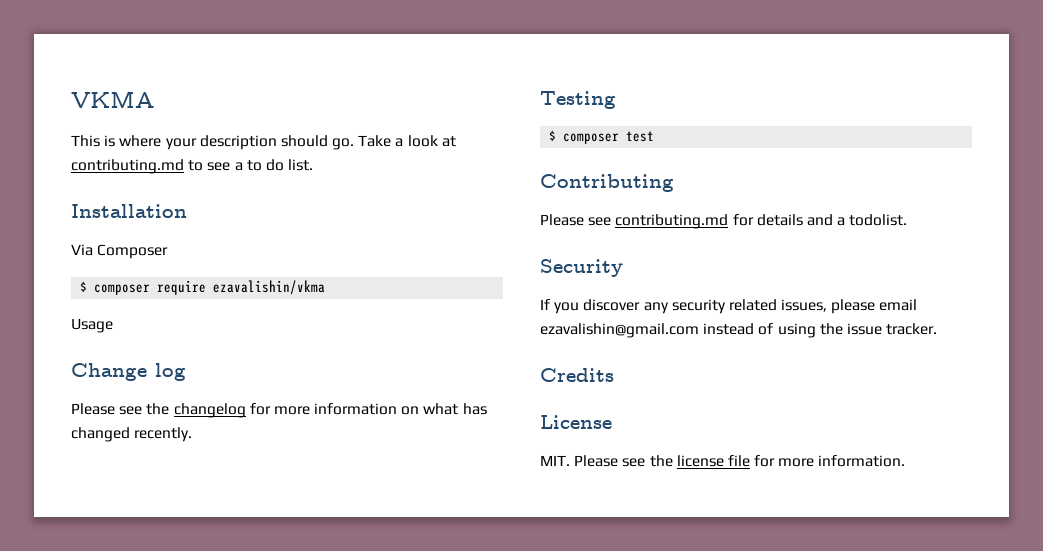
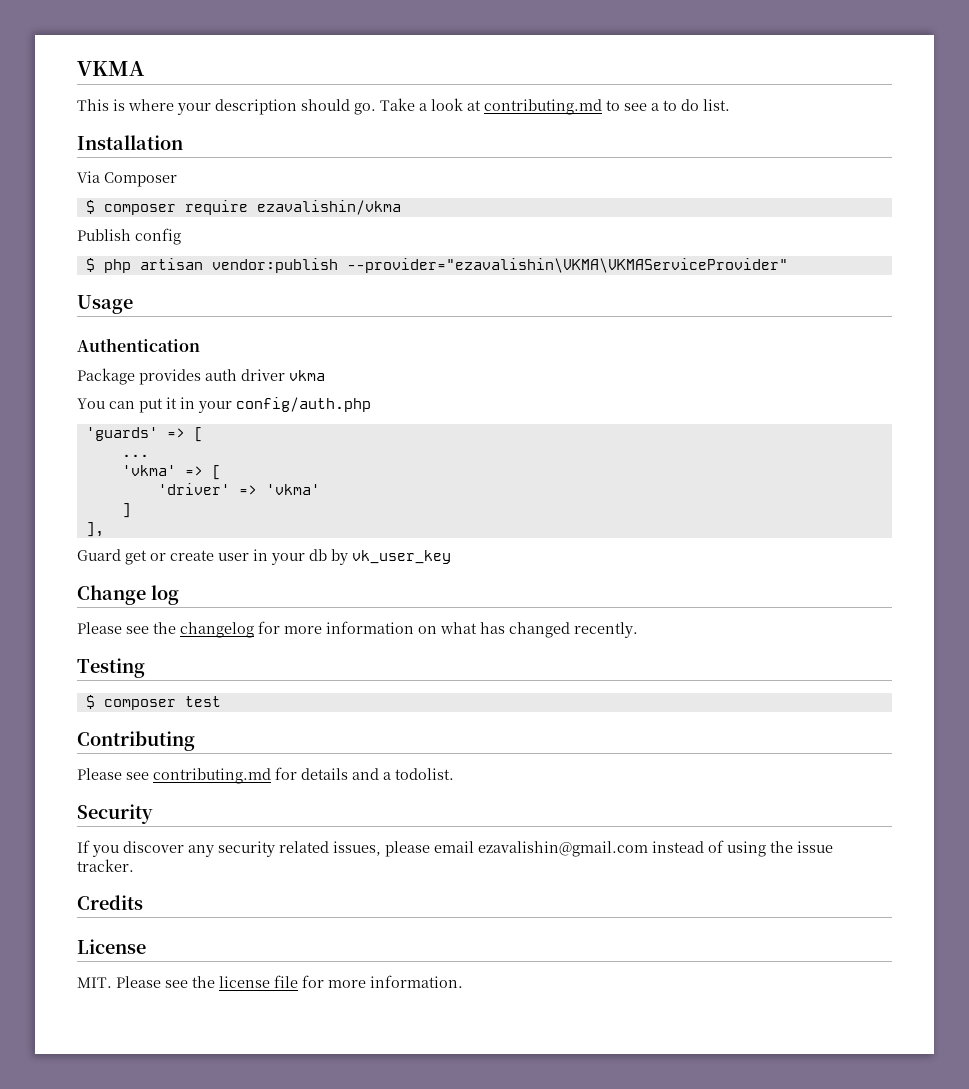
+ Publish config
+ $ php artisan vendor:publish --provider="ezavalishin\VKMA\VKMAServiceProvider"
  Usage
+ Authentication
+ Package provides auth driver vkma
+ You can put it in your config/auth.php
+ 'guards' => [
+ ...
+ 'vkma' => [
+ 'driver' => 'vkma'
+ ]
+ ],
+ Guard get or create user in your db by vk_user_key

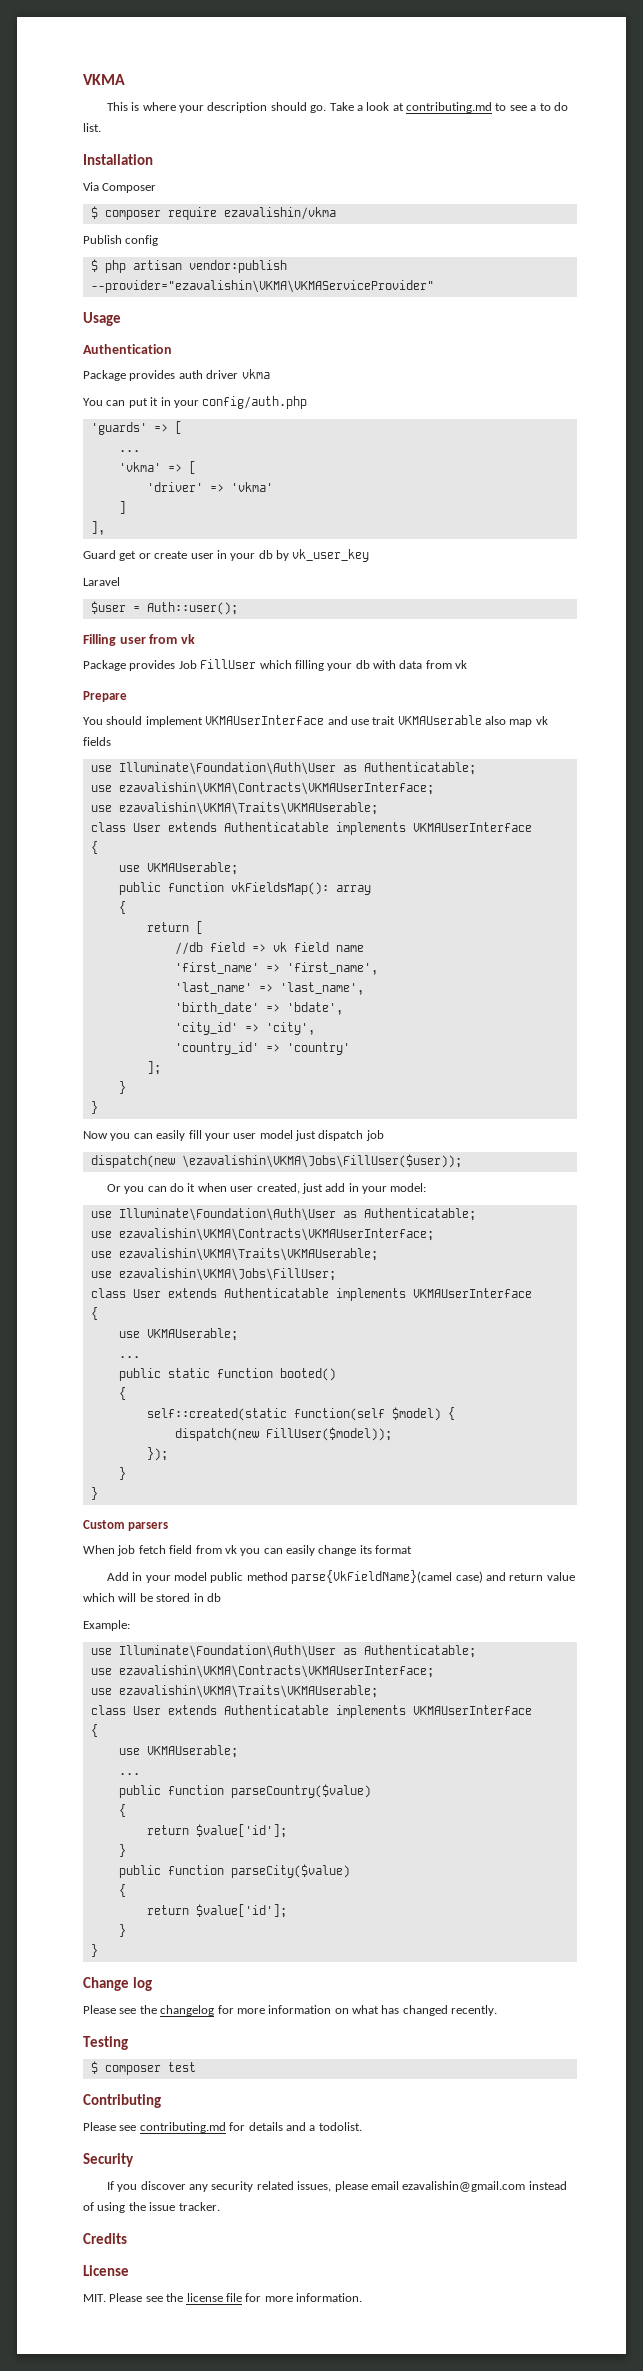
+ Laravel
+ $user = Auth::user();
+ Filling user from vk
+ Package provides Job FillUser which filling your db with data from vk
+ Prepare
+ You should implement VKMAUserInterface and use trait VKMAUserable also map vk fields
+ use Illuminate\Foundation\Auth\User as Authenticatable;
+ use ezavalishin\VKMA\Contracts\VKMAUserInterface;
+ use ezavalishin\VKMA\Traits\VKMAUserable;
+ class User extends Authenticatable implements VKMAUserInterface
+ {
+ use VKMAUserable;
+ public function vkFieldsMap(): array
+ {
+ return [
+ //db field => vk field name
+ 'first_name' => 'first_name',
+ 'last_name' => 'last_name',
+ 'birth_date' => 'bdate',
+ 'city_id' => 'city',
+ 'country_id' => 'country'
+ ];
+ }
+ }
+ Now you can easily fill your user model just dispatch job
+ dispatch(new \ezavalishin\VKMA\Jobs\FillUser($user));
+ Or you can do it when user created, just add in your model:
+ use Illuminate\Foundation\Auth\User as Authenticatable;
+ use ezavalishin\VKMA\Contracts\VKMAUserInterface;
+ use ezavalishin\VKMA\Traits\VKMAUserable;
+ use ezavalishin\VKMA\Jobs\FillUser;
+ class User extends Authenticatable implements VKMAUserInterface
+ {
+ use VKMAUserable;
+ ...
+ public static function booted()
+ {
+ self::created(static function(self $model) {
+ dispatch(new FillUser($model));
+ });
+ }
+ }
+ Custom parsers
+ When job fetch field from vk you can easily change its format
+ Add in your model public method parse{VkFieldName}(camel case) and return value which will be stored in db
+ Example:
+ use Illuminate\Foundation\Auth\User as Authenticatable;
+ use ezavalishin\VKMA\Contracts\VKMAUserInterface;
+ use ezavalishin\VKMA\Traits\VKMAUserable;
+ class User extends Authenticatable implements VKMAUserInterface
+ {
+ use VKMAUserable;
+ ...
+ public function parseCountry($value)
+ {
+ return $value['id'];
+ }
+ public function parseCity($value)
+ {
+ return $value['id'];
+ }
+ }

